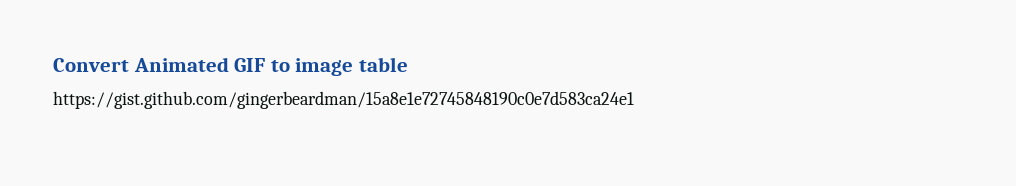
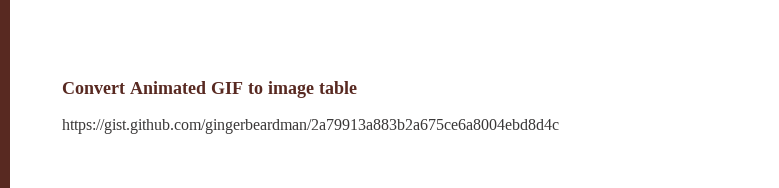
- https://gist.github.com/gingerbeardman/15a8e1e72745848190c0e7d583ca24e1
+ https://gist.github.com/gingerbeardman/2a79913a883b2a675ce6a8004ebd8d4c

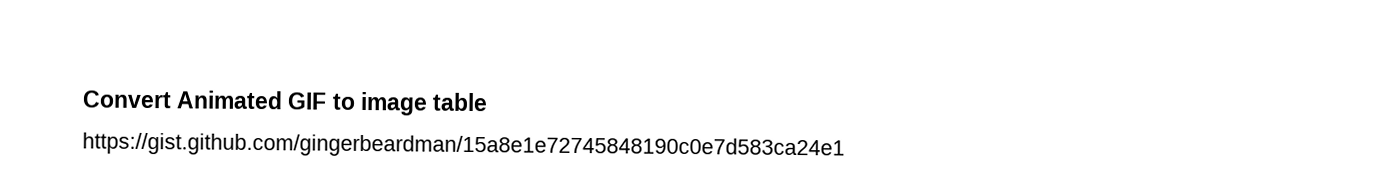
- https://gist.github.com/gingerbeardman/2a79913a883b2a675ce6a8004ebd8d4c
+ https://gist.github.com/gingerbeardman/15a8e1e72745848190c0e7d583ca24e1

